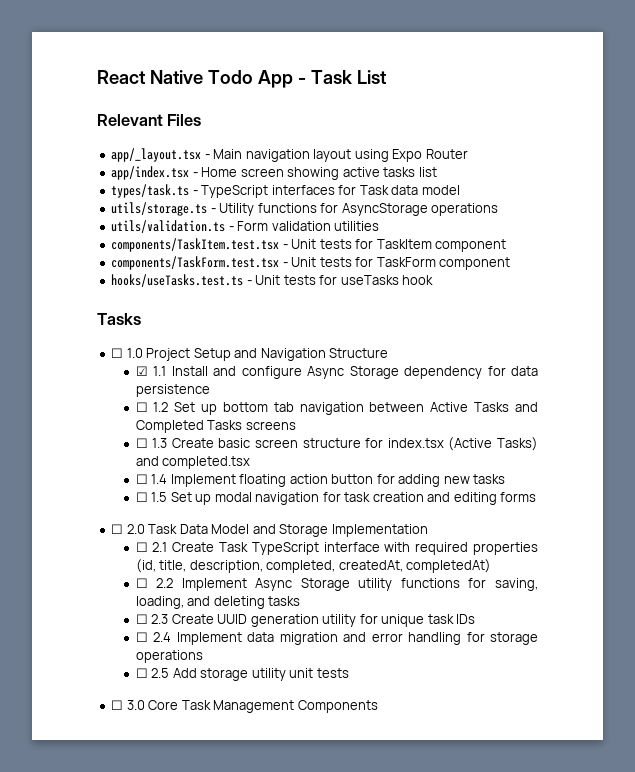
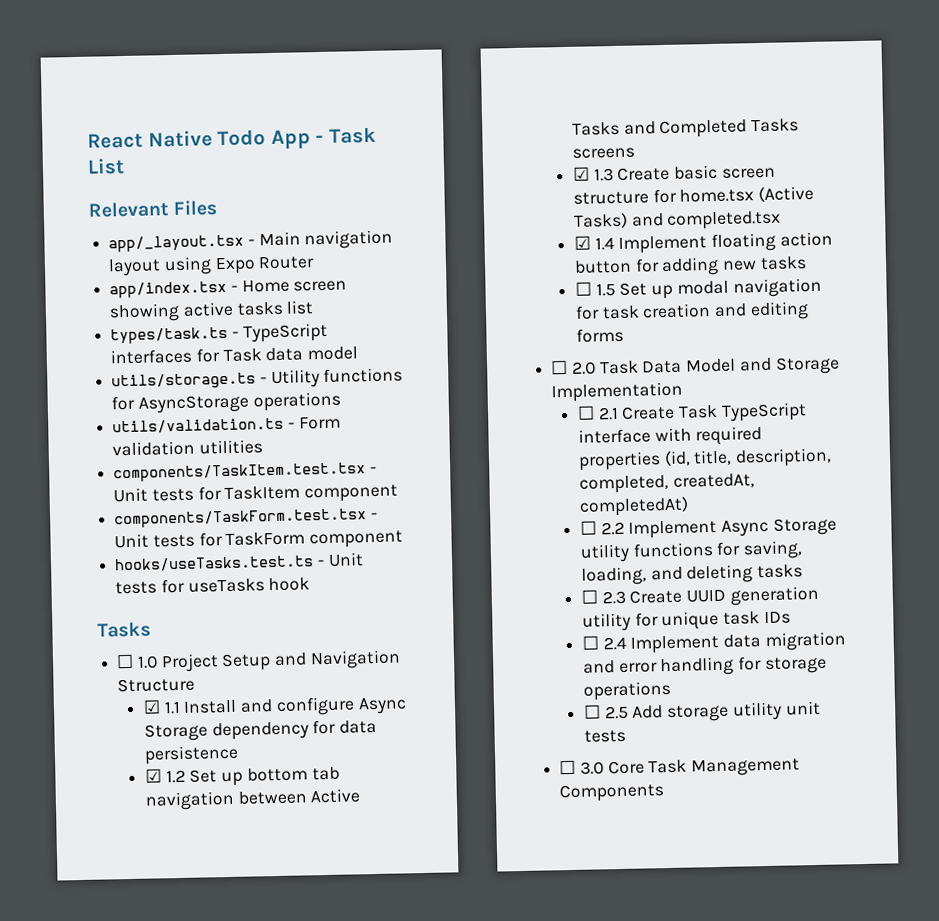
- ☐ 1.2 Set up bottom tab navigation between Active Tasks and Completed Tasks screens
+ ☑ 1.2 Set up bottom tab navigation between Active Tasks and Completed Tasks screens
- ☐ 1.3 Create basic screen structure for index.tsx (Active Tasks) and completed.tsx
+ ☑ 1.3 Create basic screen structure for home.tsx (Active Tasks) and completed.tsx
- ☐ 1.4 Implement floating action button for adding new tasks
+ ☑ 1.4 Implement floating action button for adding new tasks

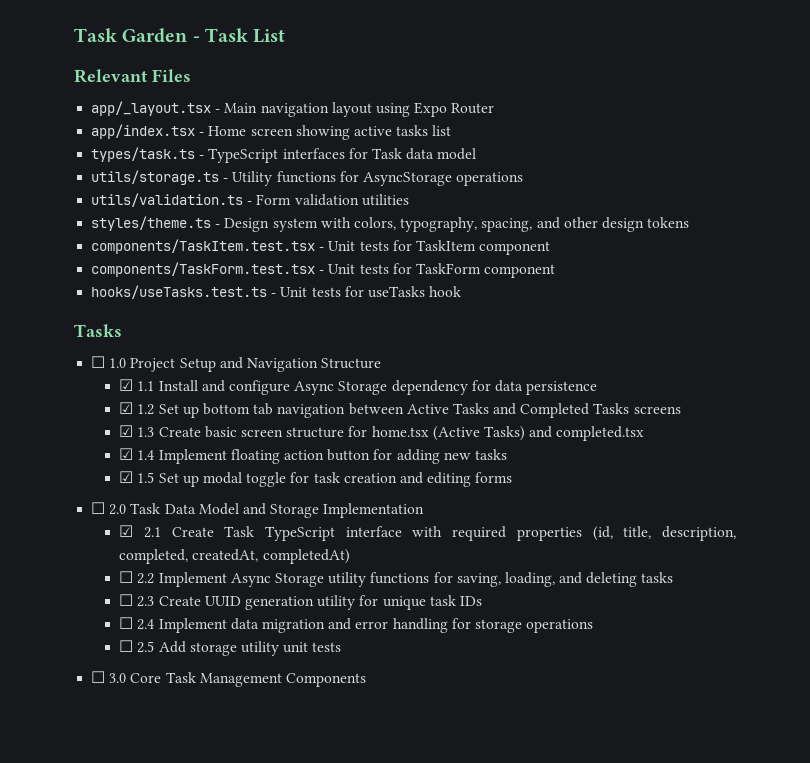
- React Native Todo App - Task List
+ Task Garden - Task List
+ styles/theme.ts - Design system with colors, typography, spacing, and other design tokens
- ☐ 1.5 Set up modal navigation for task creation and editing forms
+ ☑ 1.5 Set up modal toggle for task creation and editing forms
- ☐ 2.1 Create Task TypeScript interface with required properties (id, title, description, completed, createdAt, completedAt)
+ ☑ 2.1 Create Task TypeScript interface with required properties (id, title, description, completed, createdAt, completedAt)

